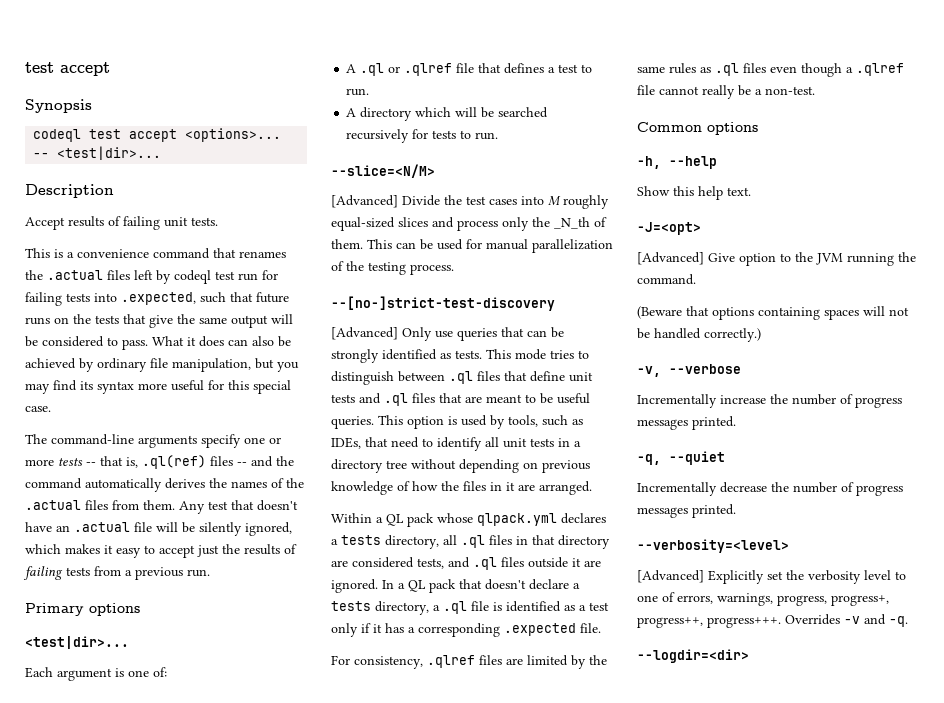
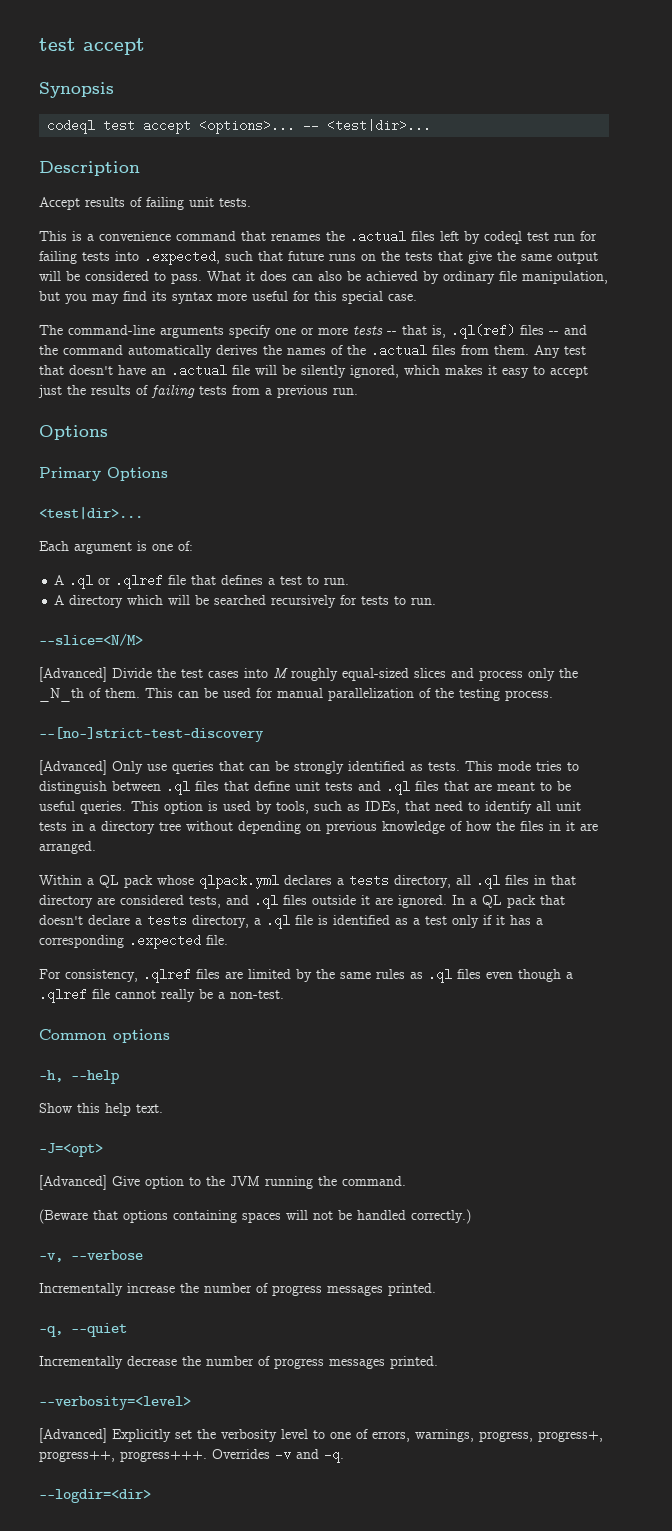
  Any test that doesn't have an .actual file will be silently ignored, which makes it easy to accept just the results of failing tests from a previous run.
+ Options
- Primary options
+ Primary Options

